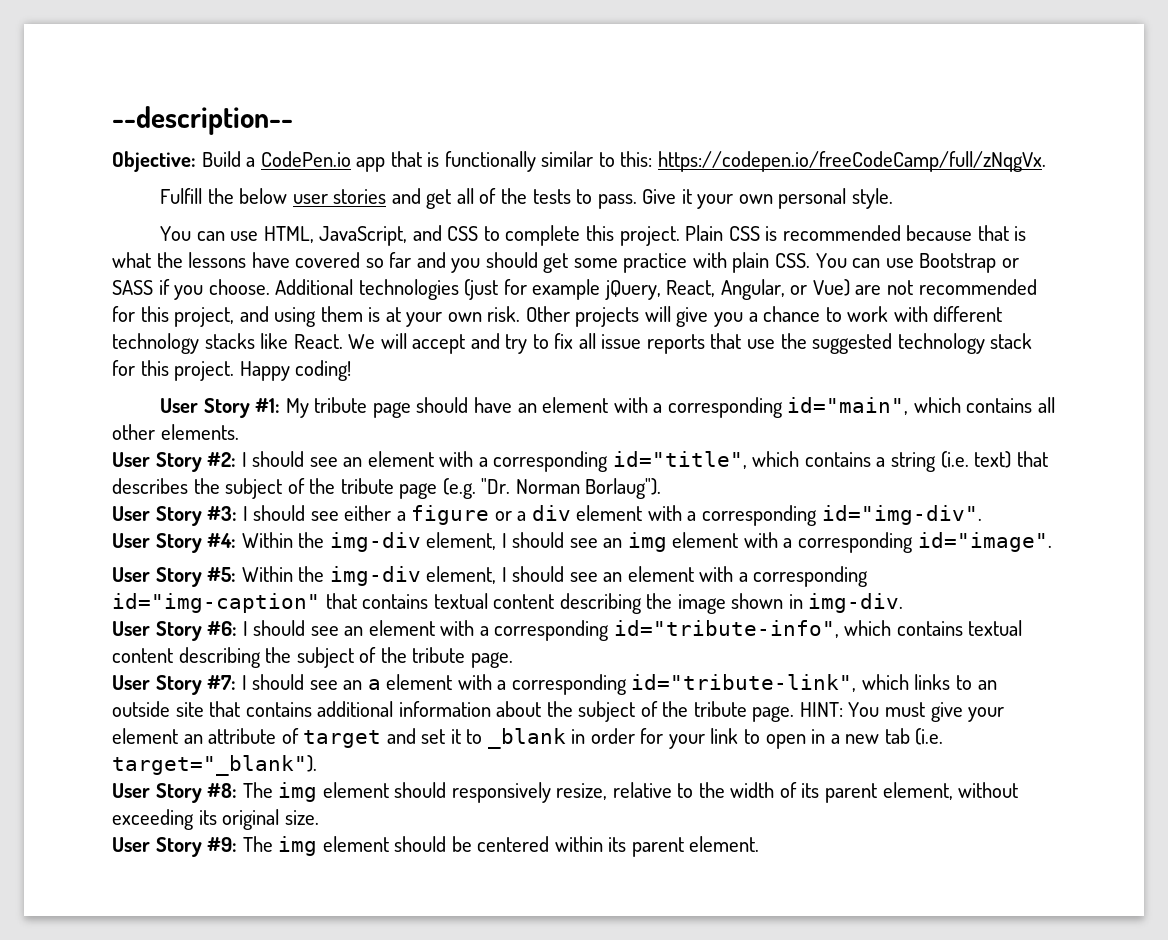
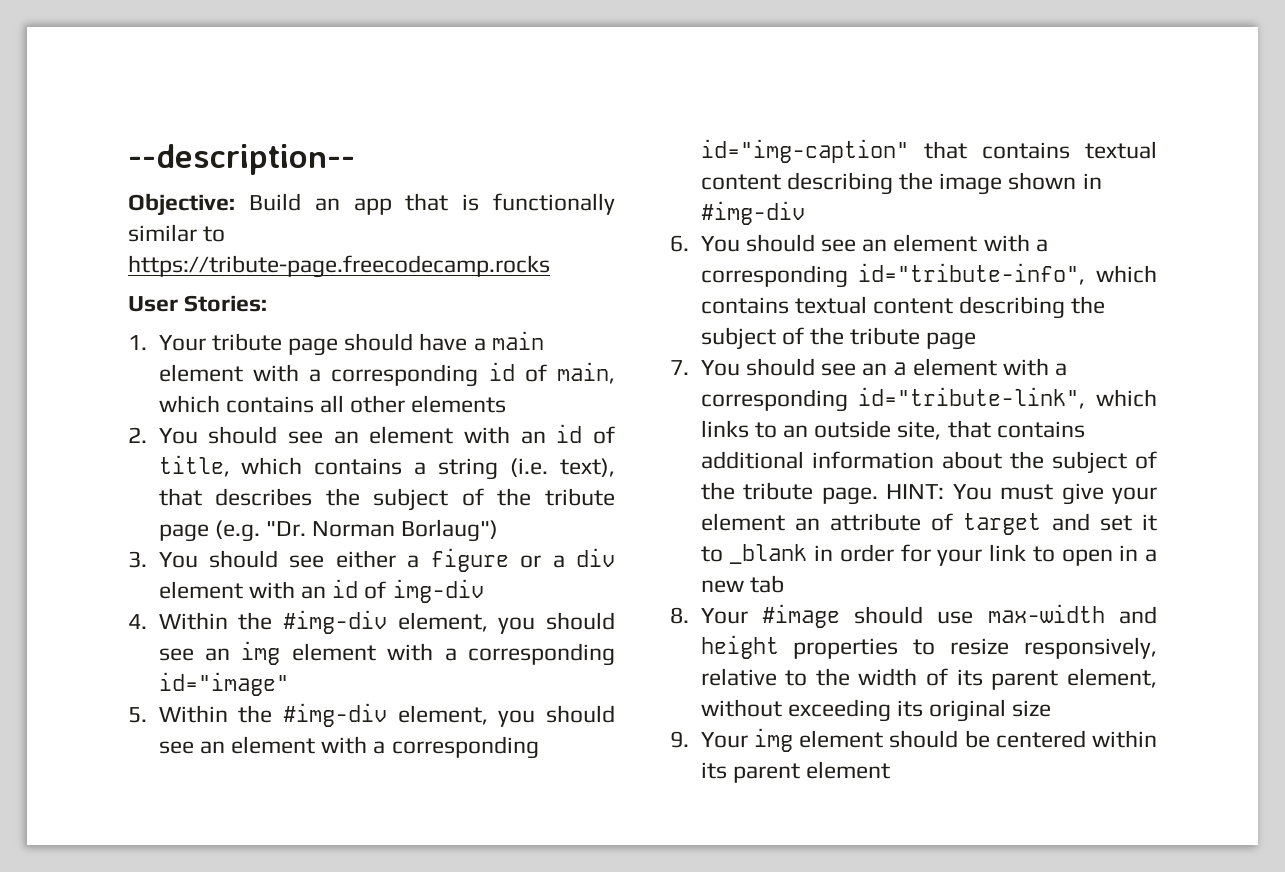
- Build a CodePen.io app that is functionally similar to this: https://codepen.io/freeCodeCamp/full/zNqgVx.
- Fulfill the below user stories and get all of the tests to pass. Give it your own personal style.
- You can use HTML, JavaScript, and CSS to complete this project. Plain CSS is recommended because that is what the lessons have covered so far and you should get some practice with plain CSS. You can use Bootstrap or SASS if you choose. Additional technologies (just for example jQuery, React, Angular, or Vue) are not recommended for this project, and using them is at your own risk. Other projects will give you a chance to work with different technology stacks like React. We will accept and try to fix all issue reports that use the suggested technology stack for this project. Happy coding!
- User Story #1: My tribute page should have an element with a corresponding id="main", which contains all other elements.
- User Story #2: I should see an element with a corresponding id="title", which contains a string (i.e. text) that describes the subject of the tribute page (e.g. "Dr. Norman Borlaug").
- User Story #3: I should see either a figure or a div element with a corresponding id="img-div".
- User Story #4: Within the img-div element, I should see an img element with a corresponding id="image".
- User Story #5: Within the img-div element, I should see an element with a corresponding id="img-caption" that contains textual content describing the image shown in img-div.
- User Story #6: I should see an element with a corresponding id="tribute-info", which contains textual content describing the subject of the tribute page.
- User Story #7: I should see an a element with a corresponding id="tribute-link", which links to an outside site that contains additional information about the subject of the tribute page.
+ Build an app that is functionally similar to https://tribute-page.freecodecamp.rocks
+ User Stories:
+ 1. Your tribute page should have a main element with a corresponding id of main, which contains all other elements
+ 2. You should see an element with an id of title, which contains a string (i.e. text), that describes the subject of the tribute page (e.g. "Dr. Norman Borlaug")
+ 3. You should see either a figure or a div element with an id of img-div
+ 4. Within the #img-div element, you should see an img element with a corresponding id="image"
+ 5. Within the #img-div element, you should see an element with a corresponding id="img-caption" that contains textual content describing the image shown in #img-div
+ 6. You should see an element with a corresponding id="tribute-info", which contains textual content describing the subject of the tribute page
+ 7. You should see an a element with a corresponding id="tribute-link", which links to an outside site, that contains additional information about the subject of the tribute page.
- HINT: You must give your element an attribute of target and set it to _blank in order for your link to open in a new tab (i.e. target="_blank").
- User Story #8: The img element should responsively resize, relative to the width of its parent element, without exceeding its original size.
- User Story #9: The img element should be centered within its parent element.
+ HINT: You must give your element an attribute of target and set it to _blank in order for your link to open in a new tab
+ 8. Your #image should use max-width and height properties to resize responsively, relative to the width of its parent element, without exceeding its original size
+ 9. Your img element should be centered within its parent element

